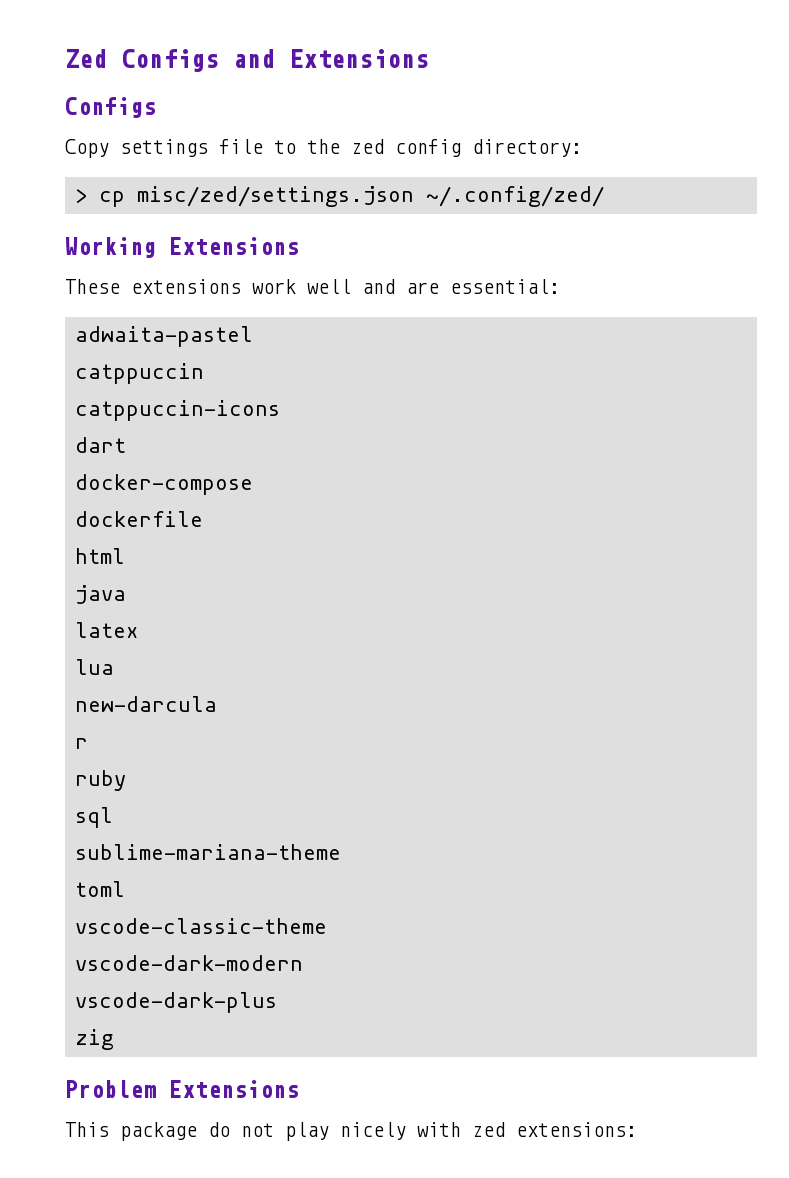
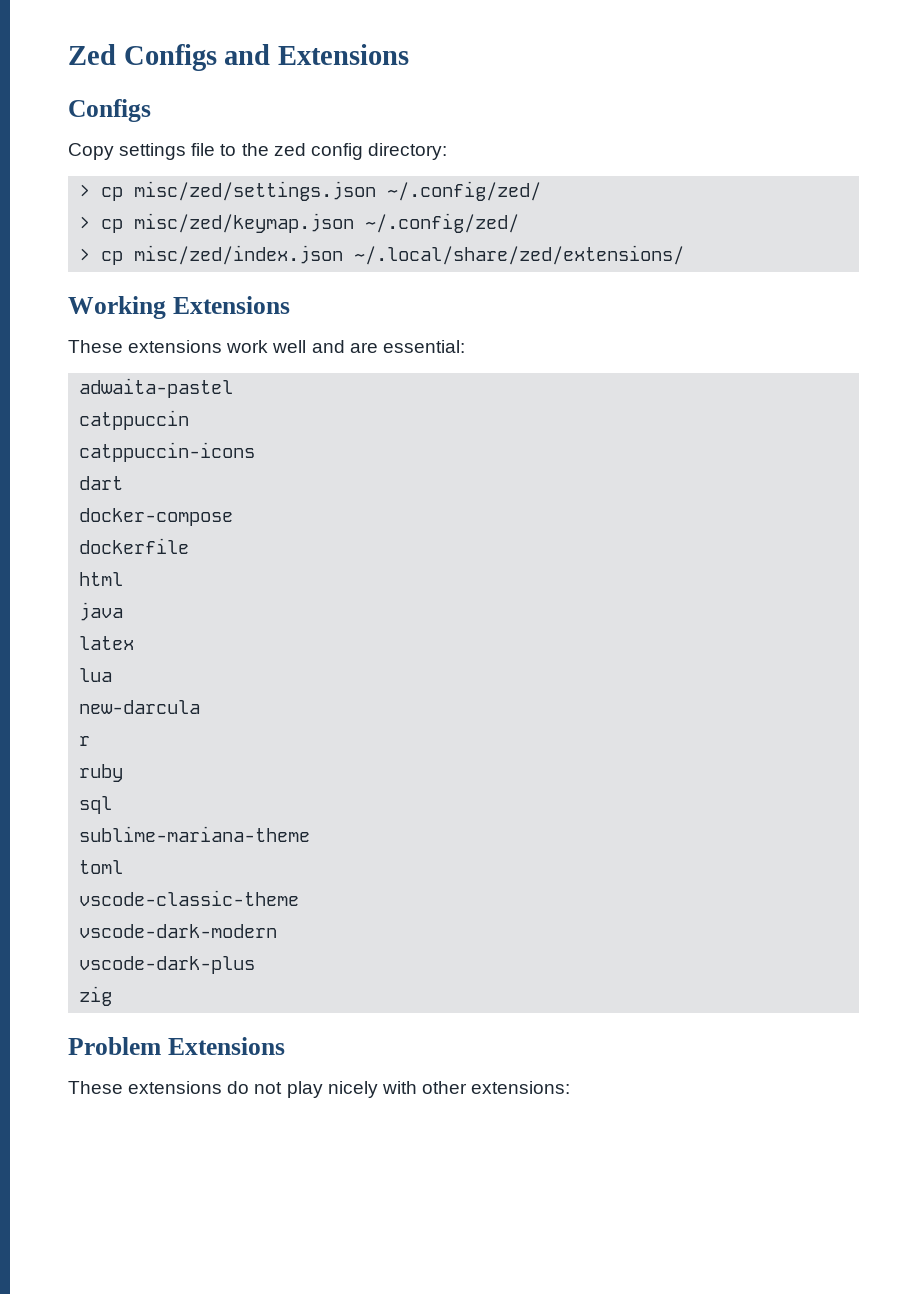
+ > cp misc/zed/keymap.json ~/.config/zed/
+ > cp misc/zed/index.json ~/.local/share/zed/extensions/
- This package do not play nicely with zed extensions:
+ These extensions do not play nicely with other extensions:

